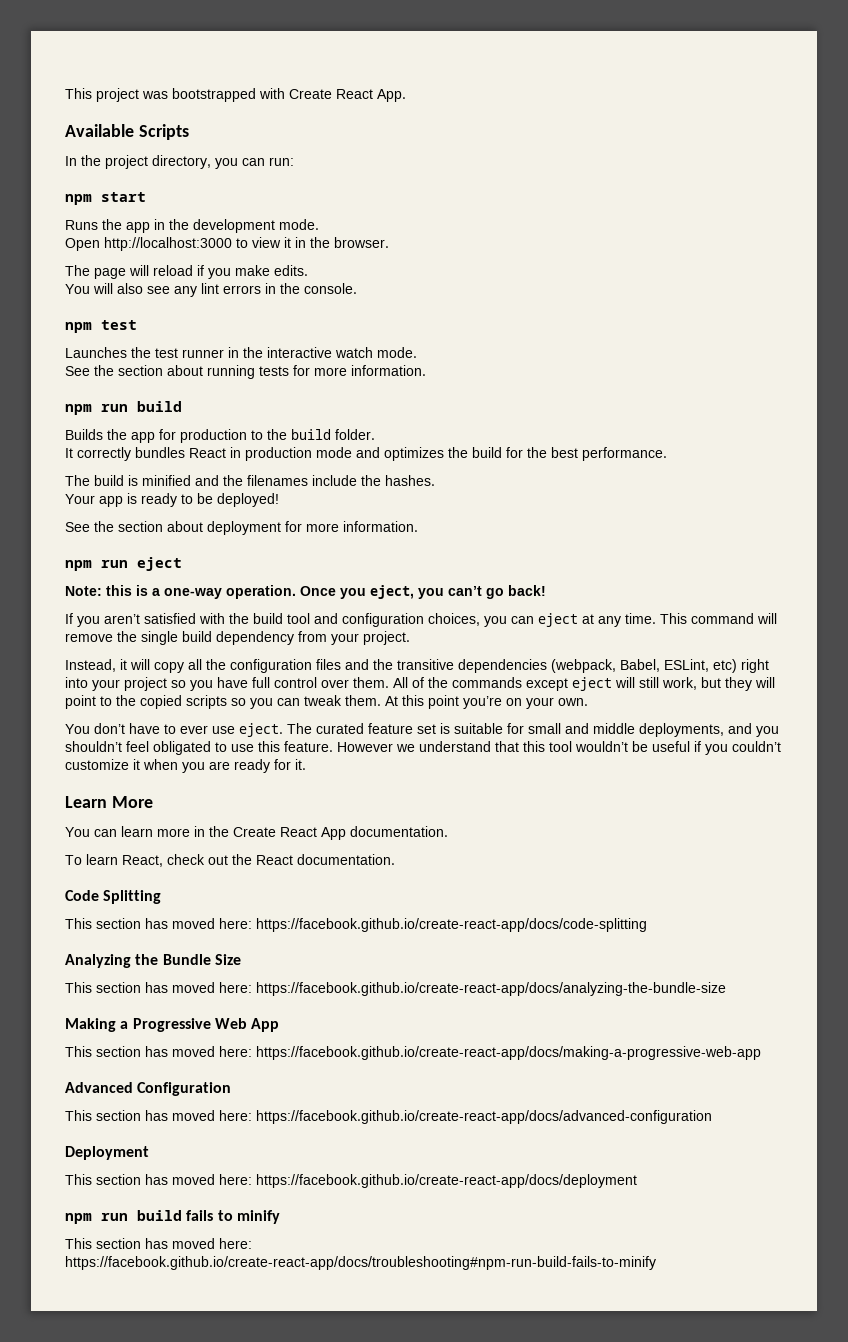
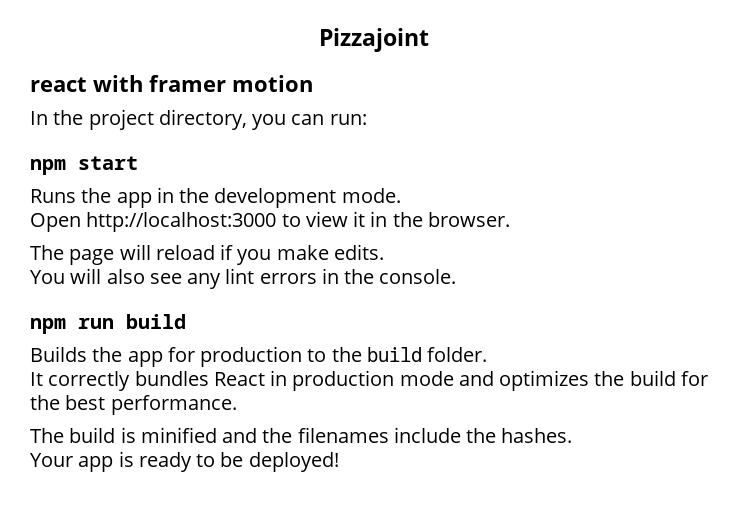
- This project was bootstrapped with Create React App.
- Available Scripts
+ Pizzajoint
+ react with framer motion
- npm test
- Launches the test runner in the interactive watch mode.
- See the section about running tests for more information.
- See the section about deployment for more information.
- npm run eject
- Note: this is a one-way operation. Once you eject, you can’t go back!
- If you aren’t satisfied with the build tool and configuration choices, you can eject at any time. This command will remove the single build dependency from your project.
- Instead, it will copy all the configuration files and the transitive dependencies (webpack, Babel, ESLint, etc) right into your project so you have full control over them. All of the commands except eject will still work, but they will point to the copied scripts so you can tweak them. At this point you’re on your own.
- You don’t have to ever use eject. The curated feature set is suitable for small and middle deployments, and you shouldn’t feel obligated to use this feature. However we understand that this tool wouldn’t be useful if you couldn’t customize it when you are ready for it.
- Learn More
- You can learn more in the Create React App documentation.
- To learn React, check out the React documentation.
- Code Splitting
- This section has moved here: https://facebook.github.io/create-react-app/docs/code-splitting
- Analyzing the Bundle Size
- This section has moved here: https://facebook.github.io/create-react-app/docs/analyzing-the-bundle-size
- Making a Progressive Web App
- This section has moved here: https://facebook.github.io/create-react-app/docs/making-a-progressive-web-app
- Advanced Configuration
- This section has moved here: https://facebook.github.io/create-react-app/docs/advanced-configuration
- Deployment
- This section has moved here: https://facebook.github.io/create-react-app/docs/deployment
- npm run build fails to minify
- This section has moved here: https://facebook.github.io/create-react-app/docs/troubleshooting#npm-run-build-fails-to-minify

